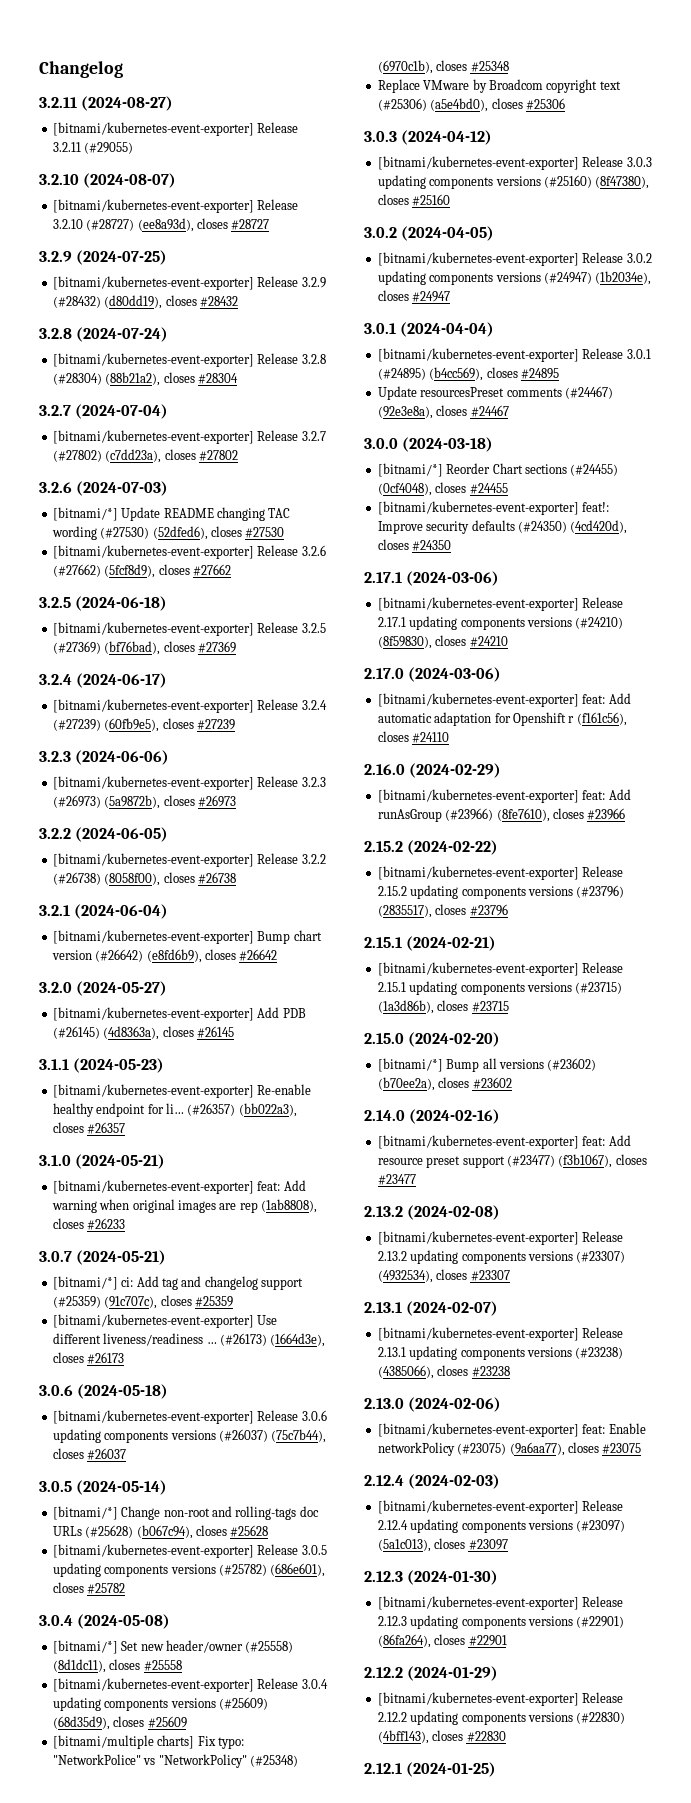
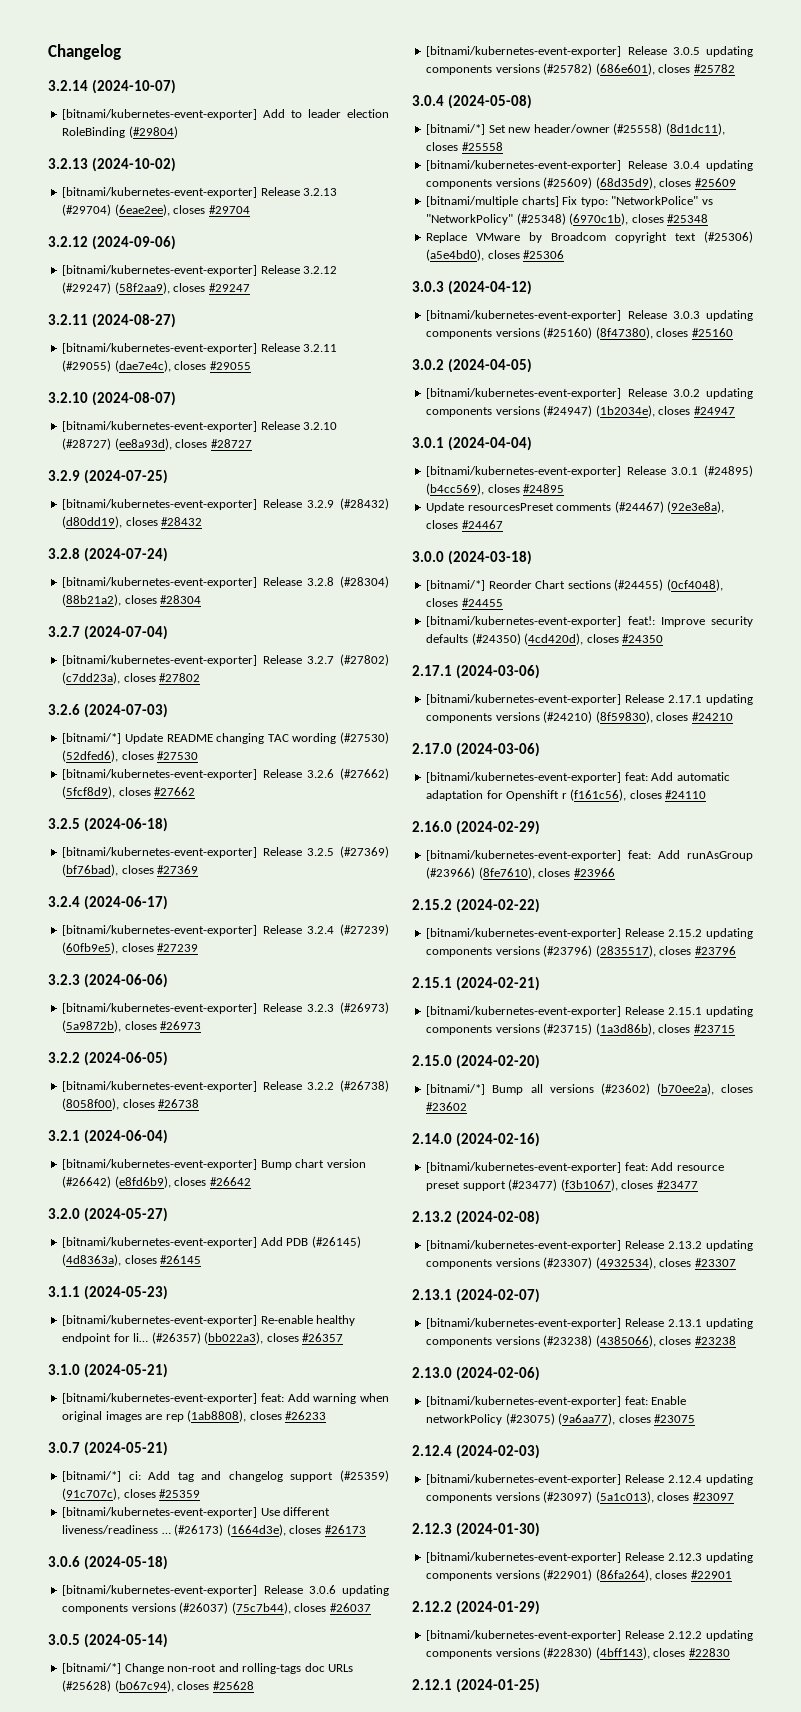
+ 3.2.14 (2024-10-07)
+ [bitnami/kubernetes-event-exporter] Add to leader election RoleBinding (#29804)
+ 3.2.13 (2024-10-02)
+ [bitnami/kubernetes-event-exporter] Release 3.2.13 (#29704) (6eae2ee), closes #29704
+ 3.2.12 (2024-09-06)
+ [bitnami/kubernetes-event-exporter] Release 3.2.12 (#29247) (58f2aa9), closes #29247
- [bitnami/kubernetes-event-exporter] Release 3.2.11 (#29055)
+ [bitnami/kubernetes-event-exporter] Release 3.2.11 (#29055) (dae7e4c), closes #29055

